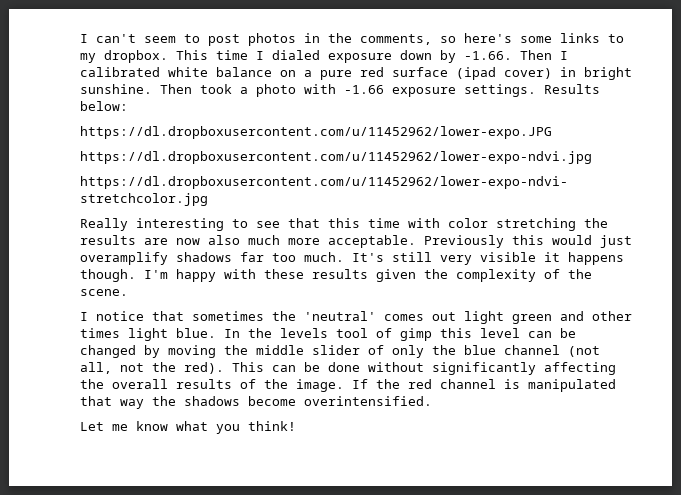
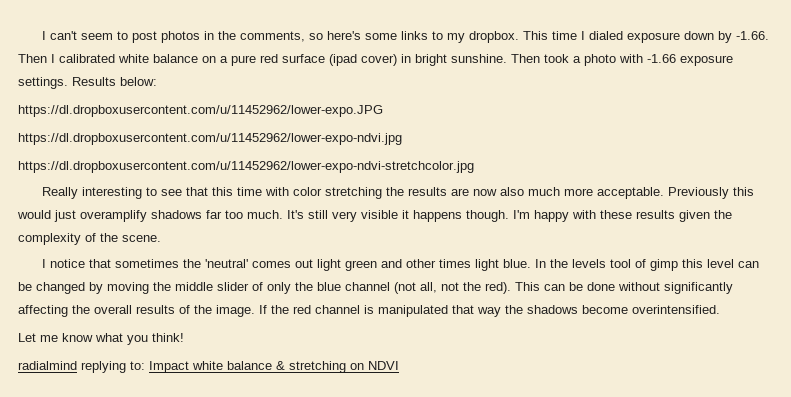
+ radialmind replying to: Impact white balance & stretching on NDVI

